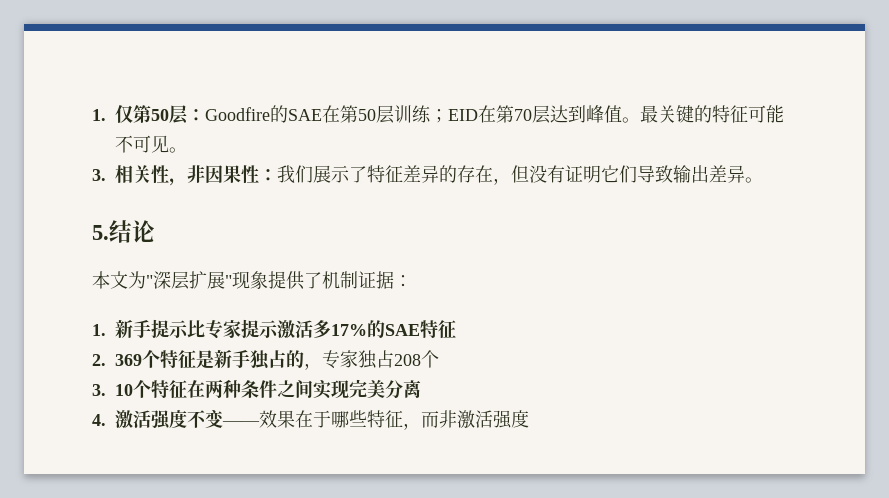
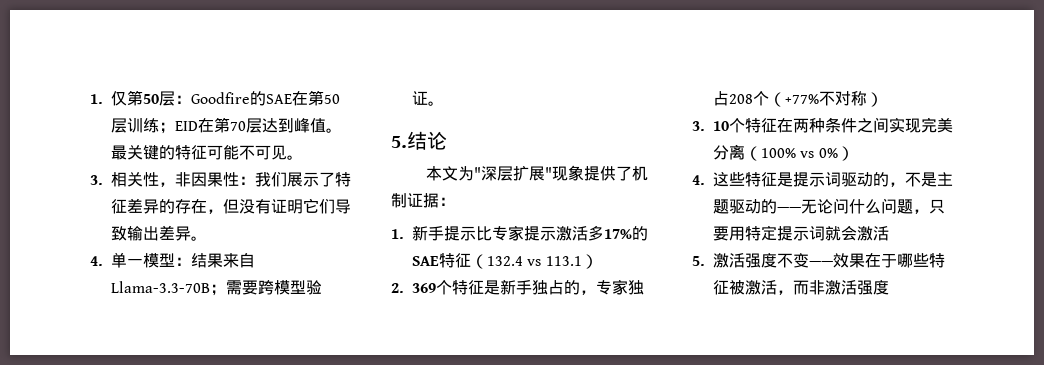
+ 4.单一模型：结果来自Llama-3.3-70B；需要跨模型验证。
- 1.新手提示比专家提示激活多17%的SAE特征
+ 1.新手提示比专家提示激活多17%的SAE特征（132.4 vs 113.1）
- 2. 369个特征是新手独占的，专家独占208个
+ 2. 369个特征是新手独占的，专家独占208个（+77%不对称）
- 3. 10个特征在两种条件之间实现完美分离
- 4.激活强度不变——效果在于哪些特征，而非激活强度
+ 3. 10个特征在两种条件之间实现完美分离（100% vs 0%）
+ 4.这些特征是提示词驱动的，不是主题驱动的——无论问什么问题，只要用特定提示词就会激活
+ 5.激活强度不变——效果在于哪些特征被激活，而非激活强度

